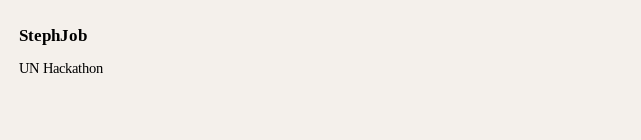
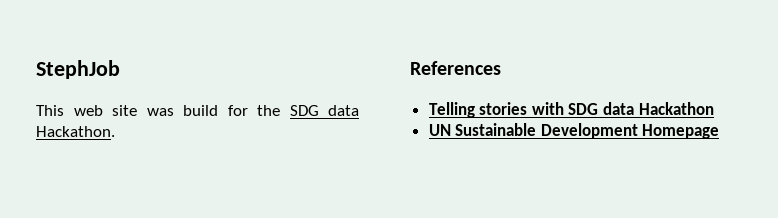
- UN Hackathon
+ This web site was build for the SDG data Hackathon.
+ References
+ Telling stories with SDG data Hackathon
+ UN Sustainable Development Homepage

